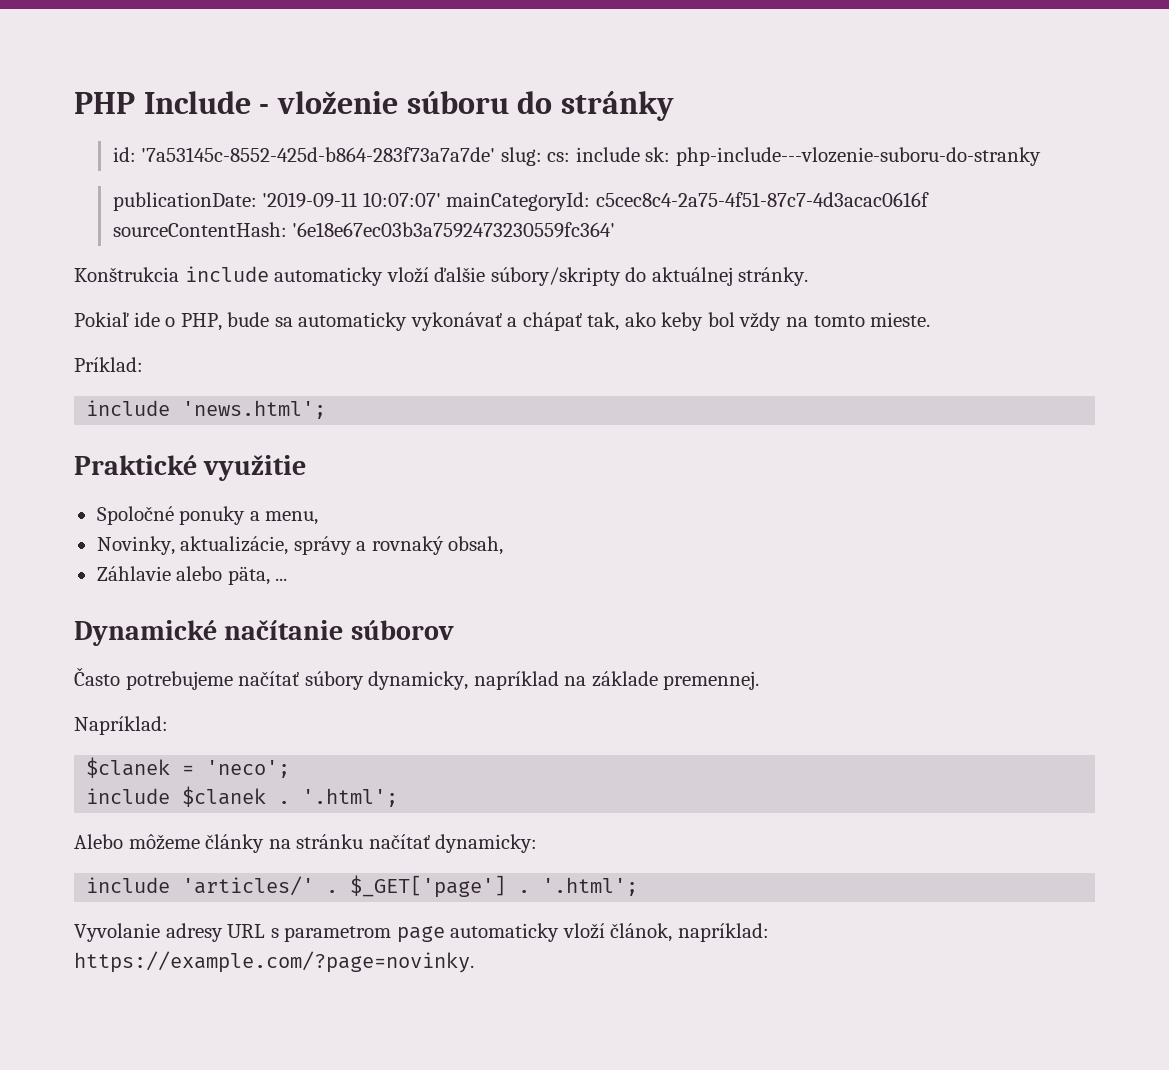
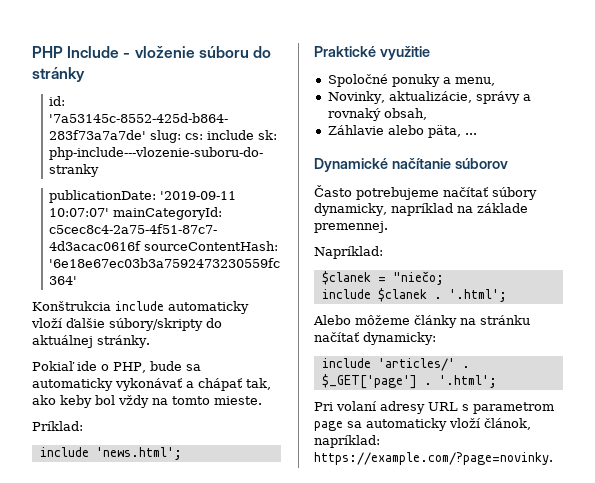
- $clanek = 'neco';
+ $clanek = "niečo;
- Vyvolanie adresy URL s parametrom page automaticky vloží článok, napríklad: https://example.com/?page=novinky.
+ Pri volaní adresy URL s parametrom page sa automaticky vloží článok, napríklad: https://example.com/?page=novinky.

